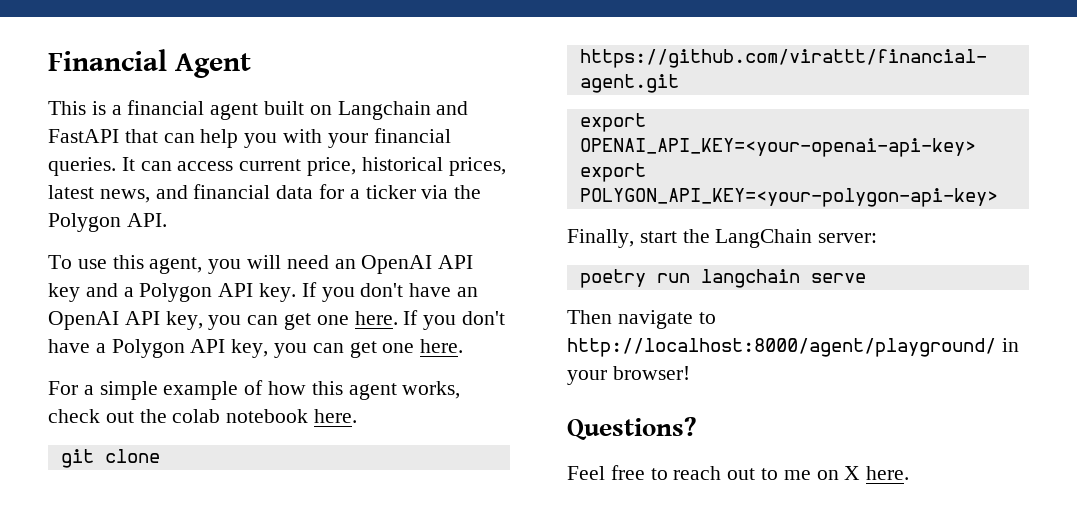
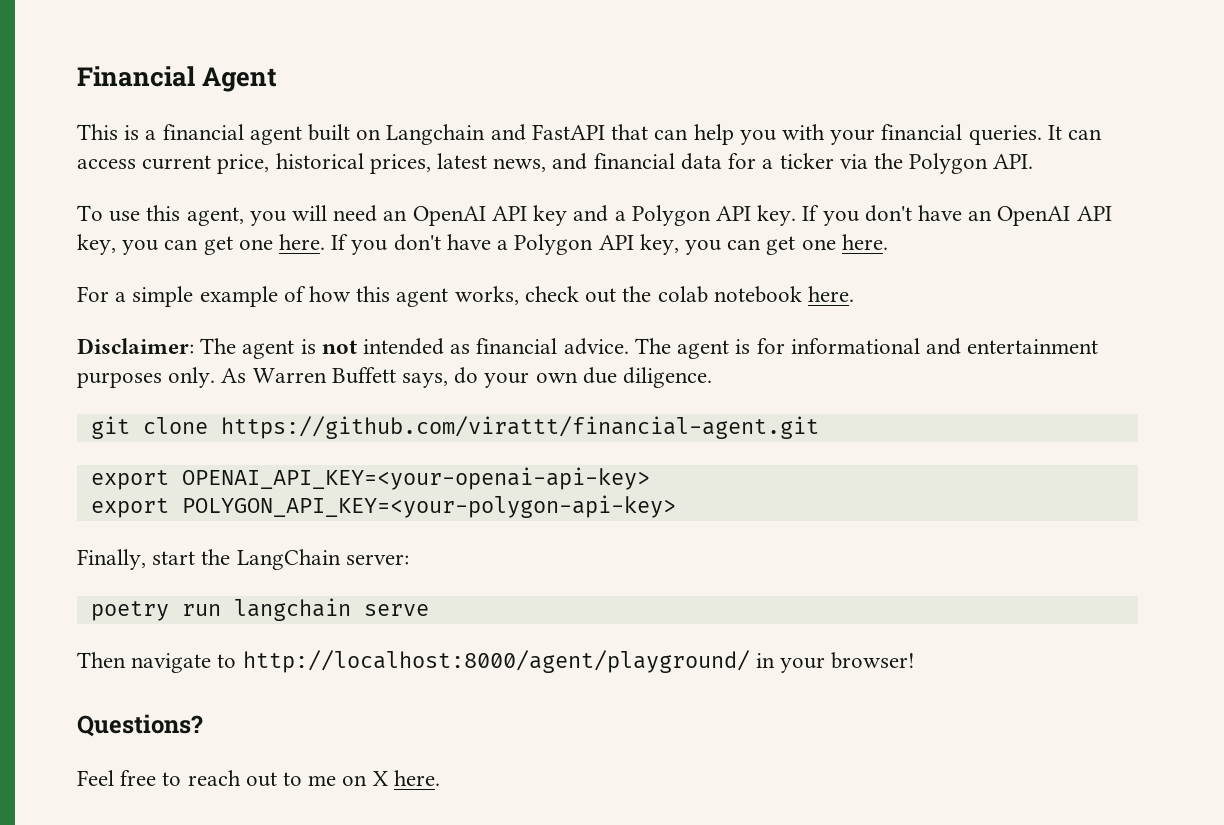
+ Disclaimer: The agent is not intended as financial advice. The agent is for informational and entertainment purposes only. As Warren Buffett says, do your own due diligence.

